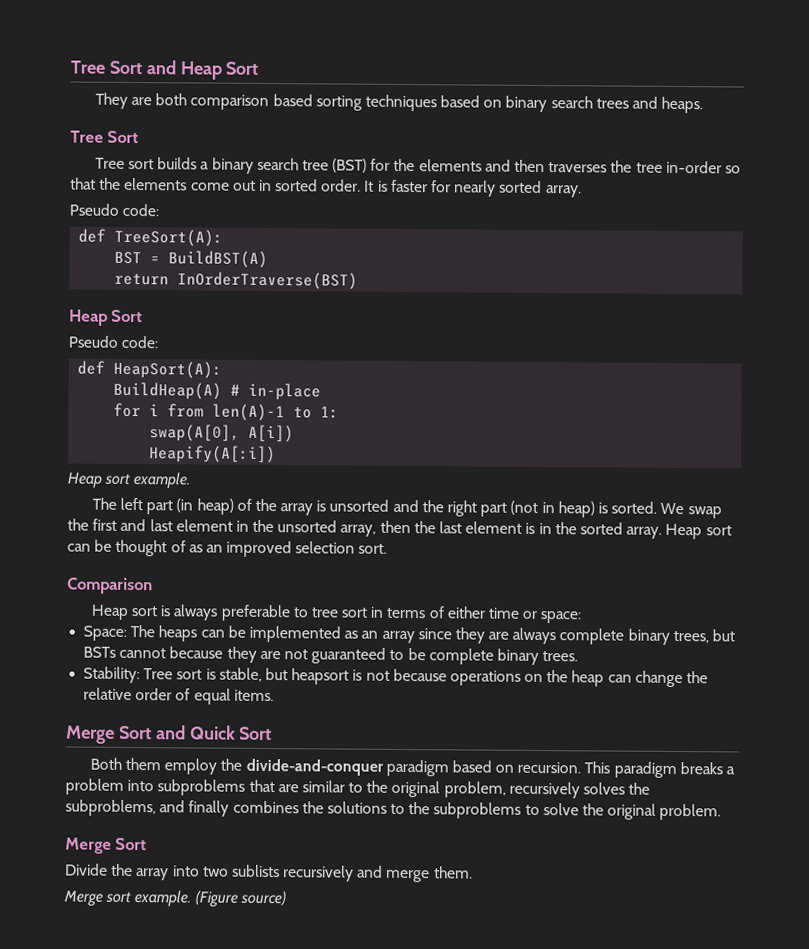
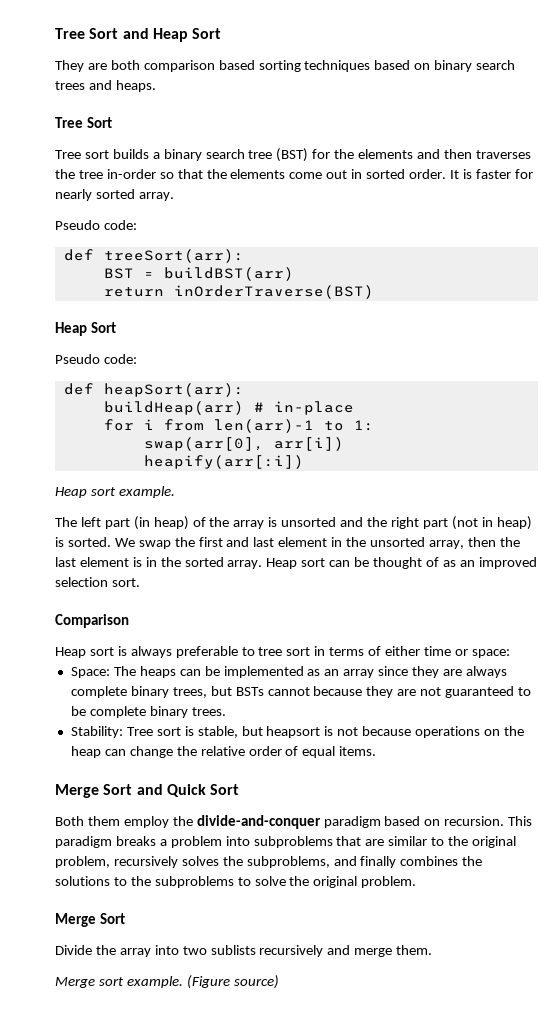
- def TreeSort(A):
+ def treeSort(arr):
- BST = BuildBST(A)
+ BST = buildBST(arr)
- return InOrderTraverse(BST)
+ return inOrderTraverse(BST)
- def HeapSort(A):
- BuildHeap(A) # in-place
+ def heapSort(arr):
+ buildHeap(arr) # in-place
- for i from len(A)-1 to 1:
+ for i from len(arr)-1 to 1:
- swap(A[0], A[i])
- Heapify(A[:i])
+ swap(arr[0], arr[i])
+ heapify(arr[:i])

